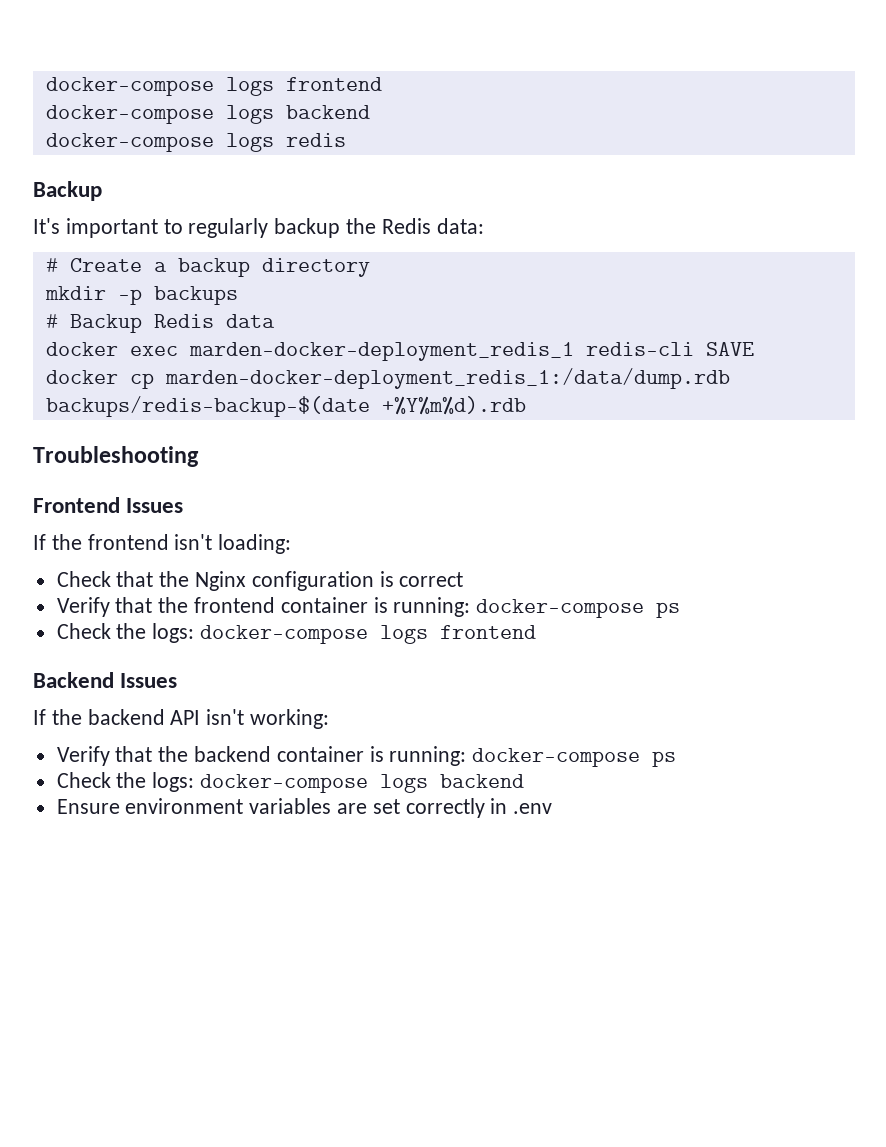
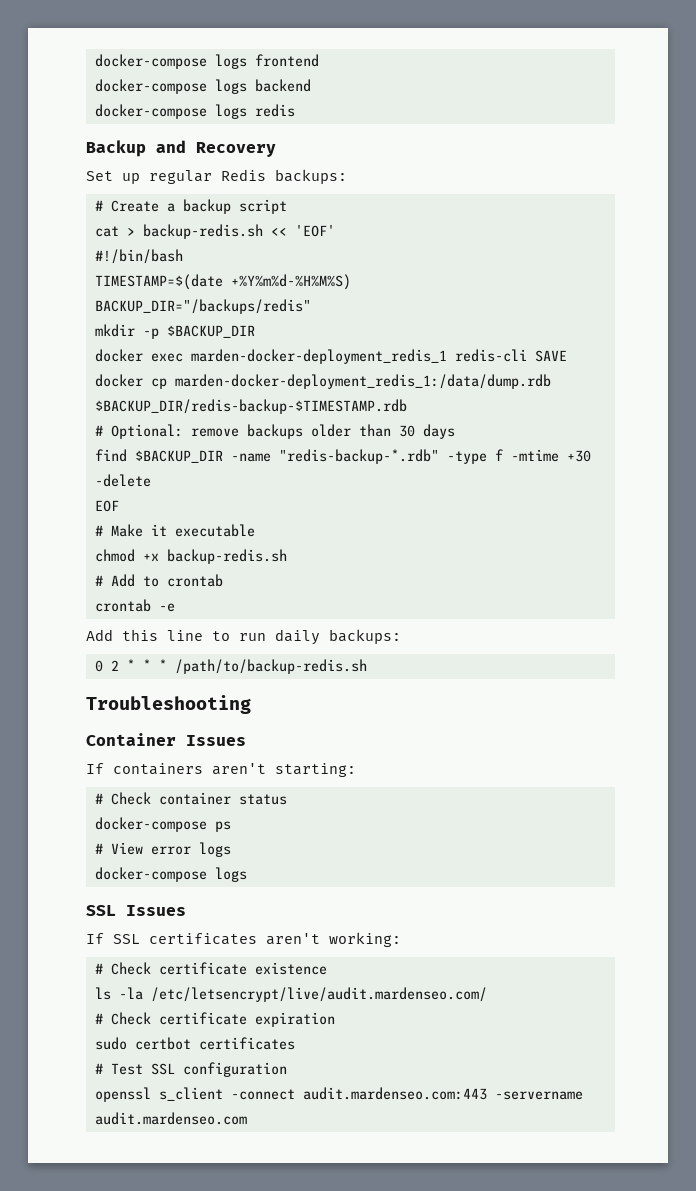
  docker-compose logs redis
- Backup
- It's important to regularly backup the Redis data:
- # Create a backup directory
- mkdir -p backups
- # Backup Redis data
+ Backup and Recovery
+ Set up regular Redis backups:
+ # Create a backup script
+ cat > backup-redis.sh << 'EOF'
+ #!/bin/bash
+ TIMESTAMP=$(date +%Y%m%d-%H%M%S)
+ BACKUP_DIR="/backups/redis"
+ mkdir -p $BACKUP_DIR
- docker cp marden-docker-deployment_redis_1:/data/dump.rdb backups/redis-backup-$(date +%Y%m%d).rdb
+ docker cp marden-docker-deployment_redis_1:/data/dump.rdb $BACKUP_DIR/redis-backup-$TIMESTAMP.rdb
+ # Optional: remove backups older than 30 days
+ find $BACKUP_DIR -name "redis-backup-*.rdb" -type f -mtime +30 -delete
+ EOF
+ # Make it executable
+ chmod +x backup-redis.sh
+ # Add to crontab
+ crontab -e
+ Add this line to run daily backups:
+ 0 2 * * * /path/to/backup-redis.sh
- Frontend Issues
- If the frontend isn't loading:
- Check that the Nginx configuration is correct
- Verify that the frontend container is running: docker-compose ps
- Check the logs: docker-compose logs frontend
- Backend Issues
- If the backend API isn't working:
- Verify that the backend container is running: docker-compose ps
- Check the logs: docker-compose logs backend
- Ensure environment variables are set correctly in .env
+ Container Issues
+ If containers aren't starting:
+ # Check container status
+ docker-compose ps
+ # View error logs
+ docker-compose logs
+ SSL Issues
+ If SSL certificates aren't working:
+ # Check certificate existence
+ ls -la /etc/letsencrypt/live/audit.mardenseo.com/
+ # Check certificate expiration
+ sudo certbot certificates
+ # Test SSL configuration
+ openssl s_client -connect audit.mardenseo.com:443 -servername audit.mardenseo.com

